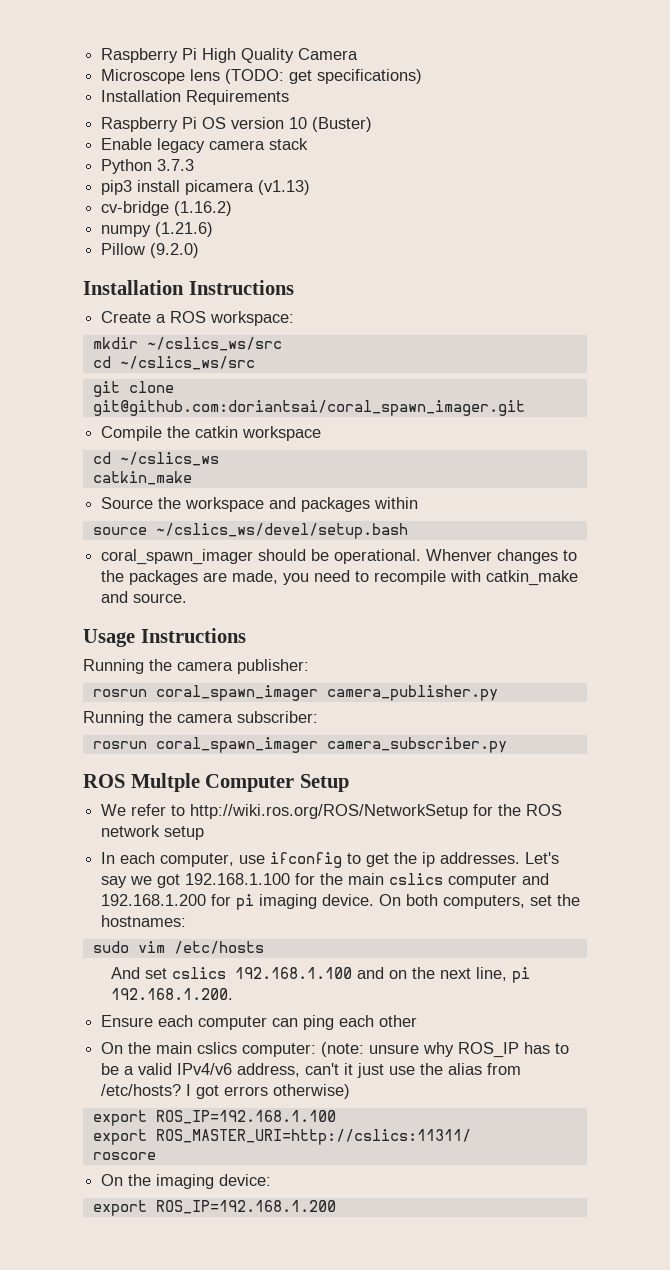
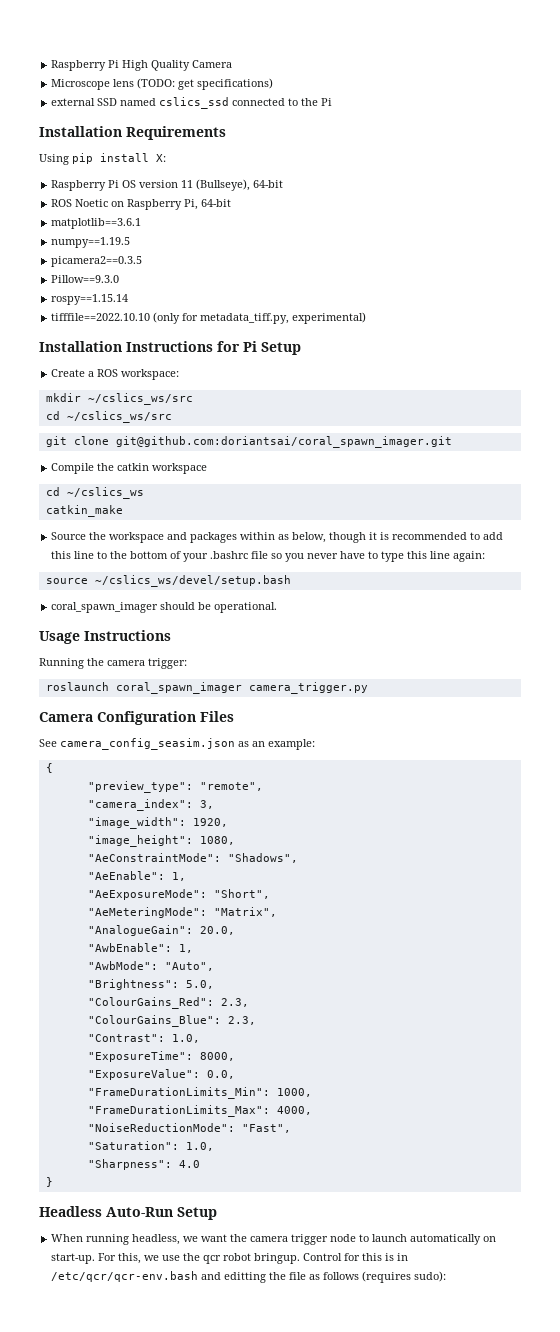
+ external SSD named cslics_ssd connected to the Pi
  Installation Requirements
- Raspberry Pi OS version 10 (Buster)
- Enable legacy camera stack
- Python 3.7.3
- pip3 install picamera (v1.13)
- cv-bridge (1.16.2)
- numpy (1.21.6)
- Pillow (9.2.0)
+ Using pip install X:
+ Raspberry Pi OS version 11 (Bullseye), 64-bit
+ ROS Noetic on Raspberry Pi, 64-bit
+ matplotlib==3.6.1
+ numpy==1.19.5
+ picamera2==0.3.5
+ Pillow==9.3.0
+ rospy==1.15.14
+ tifffile==2022.10.10 (only for metadata_tiff.py, experimental)
- Installation Instructions
+ Installation Instructions for Pi Setup
- Source the workspace and packages within
+ Source the workspace and packages within as below, though it is recommended to add this line to the bottom of your .bashrc file so you never have to type this line again:
- Whenver changes to the packages are made, you need to recompile with catkin_make and source.
- Running the camera publisher:
- rosrun coral_spawn_imager camera_publisher.py
- Running the camera subscriber:
- rosrun coral_spawn_imager camera_subscriber.py
- ROS Multple Computer Setup
- We refer to http://wiki.ros.org/ROS/NetworkSetup for the ROS network setup
- In each computer, use ifconfig to get the ip addresses. Let's say we got 192.168.1.100 for the main cslics computer and 192.168.1.200 for pi imaging device. On both computers, set the hostnames:
- sudo vim /etc/hosts
- And set cslics 192.168.1.100 and on the next line, pi 192.168.1.200.
- Ensure each computer can ping each other
- On the main cslics computer: (note: unsure why ROS_IP has to be a valid IPv4/v6 address, can't it just use the alias from /etc/hosts? I got errors otherwise)
- export ROS_IP=192.168.1.100
- export ROS_MASTER_URI=http://cslics:11311/
- roscore
- On the imaging device:
- export ROS_IP=192.168.1.200
+ Running the camera trigger:
+ roslaunch coral_spawn_imager camera_trigger.py
+ Camera Configuration Files
+ See camera_config_seasim.json as an example:
+ {
+ "preview_type": "remote",
+ "camera_index": 3,
+ "image_width": 1920,
+ "image_height": 1080,
+ "AeConstraintMode": "Shadows",
+ "AeEnable": 1,
+ "AeExposureMode": "Short",
+ "AeMeteringMode": "Matrix",
+ "AnalogueGain": 20.0,
+ "AwbEnable": 1,
+ "AwbMode": "Auto",
+ "Brightness": 5.0,
+ "ColourGains_Red": 2.3,
+ "ColourGains_Blue": 2.3,
+ "Contrast": 1.0,
+ "ExposureTime": 8000,
+ "ExposureValue": 0.0,
+ "FrameDurationLimits_Min": 1000,
+ "FrameDurationLimits_Max": 4000,
+ "NoiseReductionMode": "Fast",
+ "Saturation": 1.0,
+ "Sharpness": 4.0
+ }
+ Headless Auto-Run Setup
+ When running headless, we want the camera trigger node to launch automatically on start-up. For this, we use the qcr robot bringup. Control for this is in /etc/qcr/qcr-env.bash and editting the file as follows (requires sudo):

